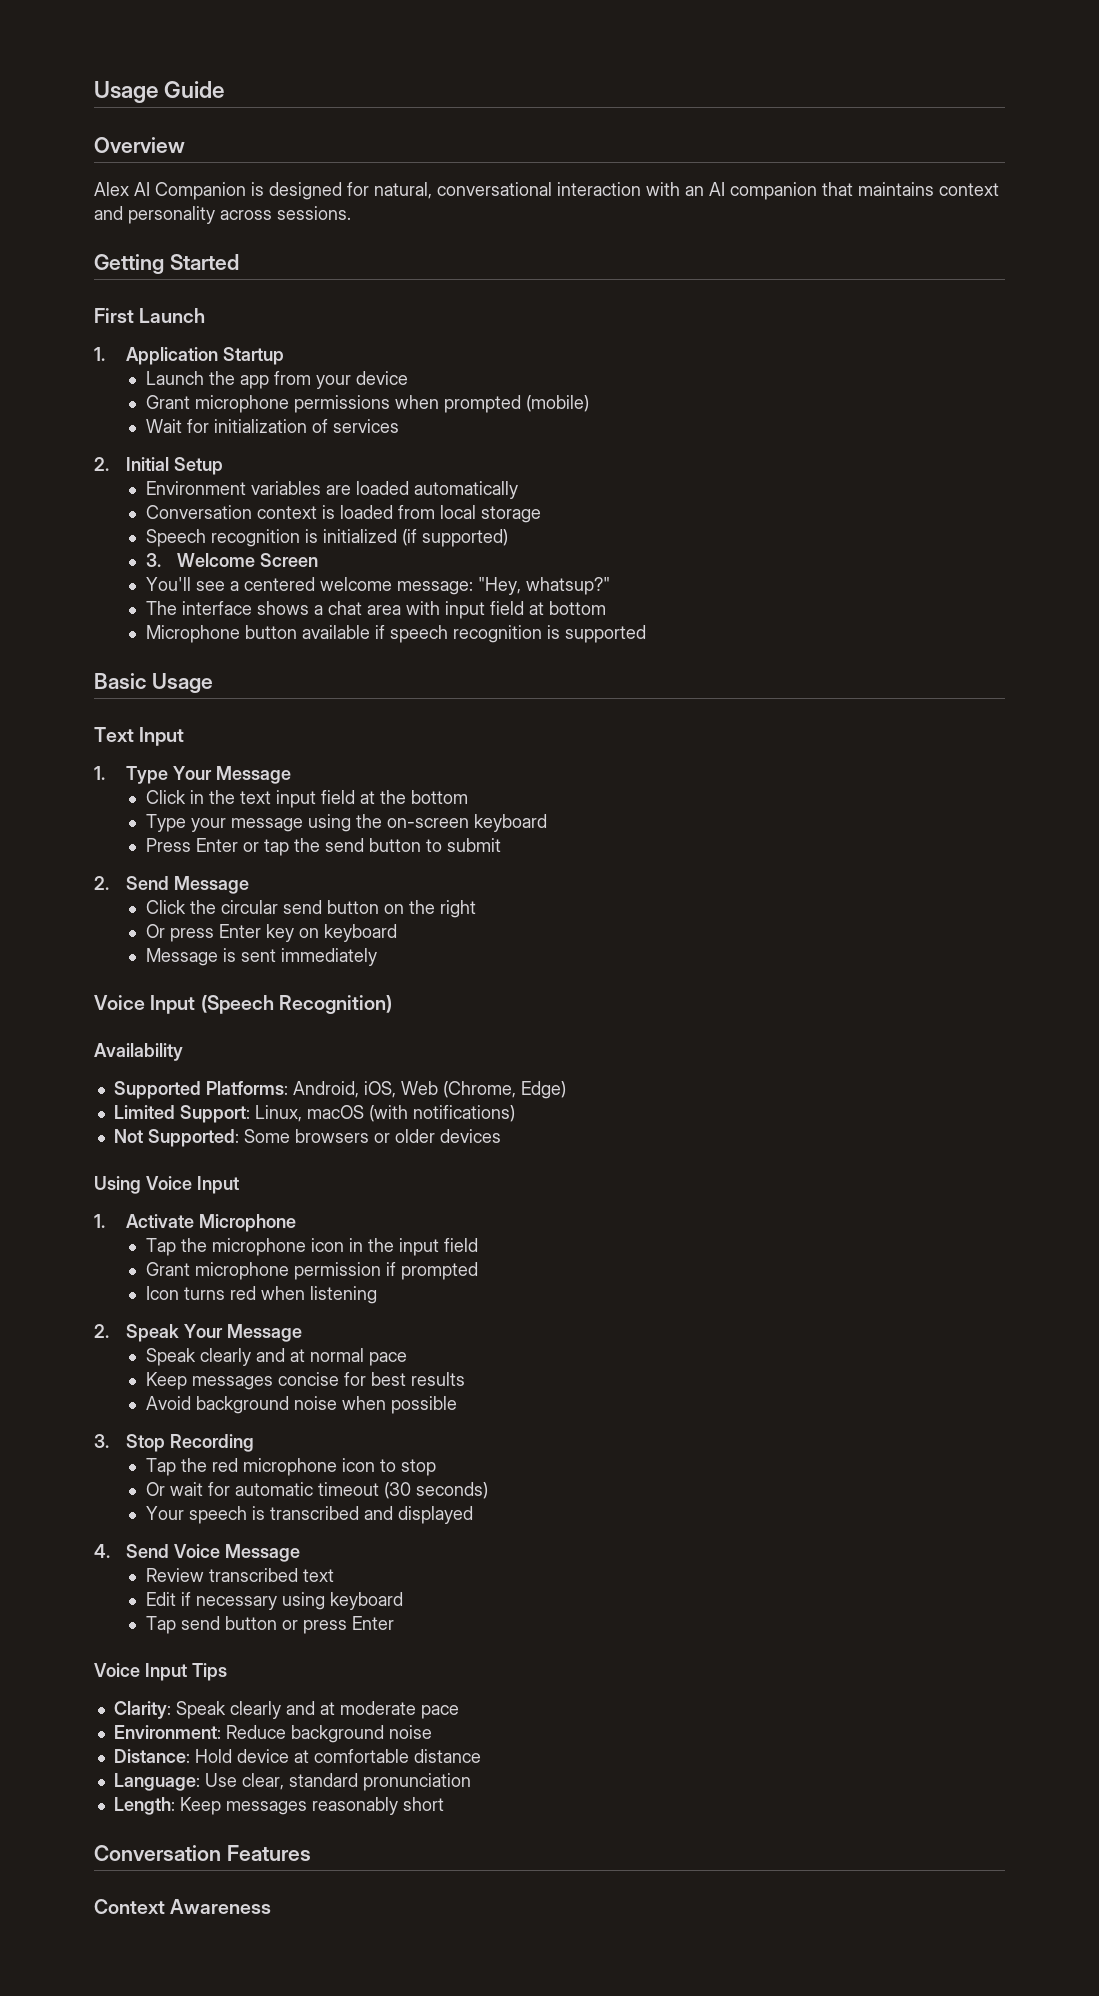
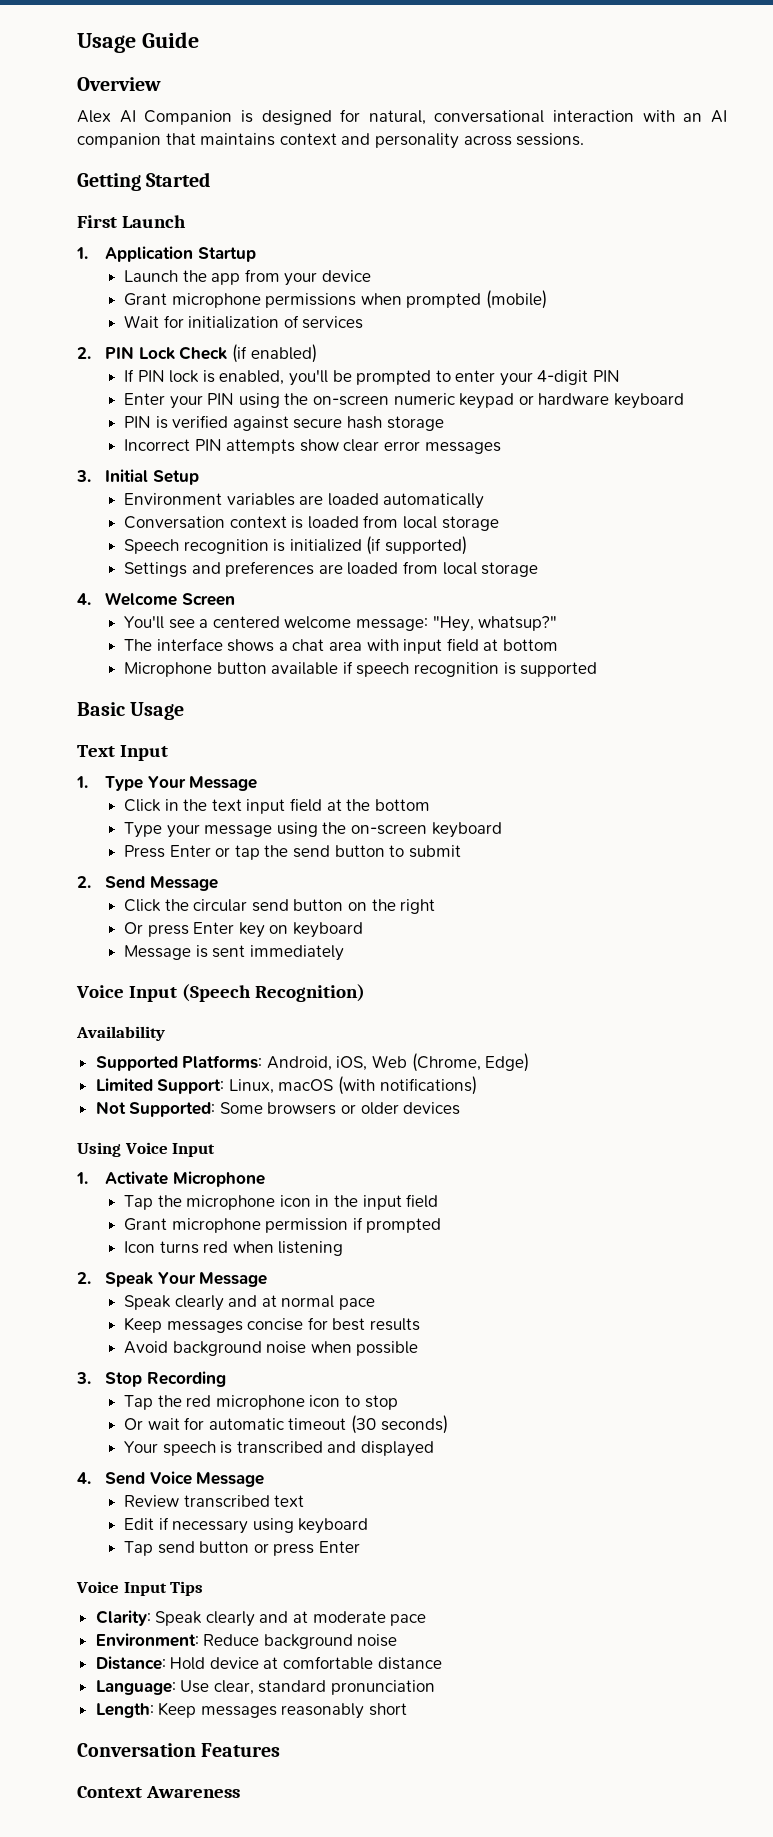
- 2. Initial Setup
+ 2. PIN Lock Check (if enabled)
+ If PIN lock is enabled, you'll be prompted to enter your 4-digit PIN
+ Enter your PIN using the on-screen numeric keypad or hardware keyboard
+ PIN is verified against secure hash storage
+ Incorrect PIN attempts show clear error messages
+ 3. Initial Setup
- 3. Welcome Screen
+ Settings and preferences are loaded from local storage
+ 4. Welcome Screen

